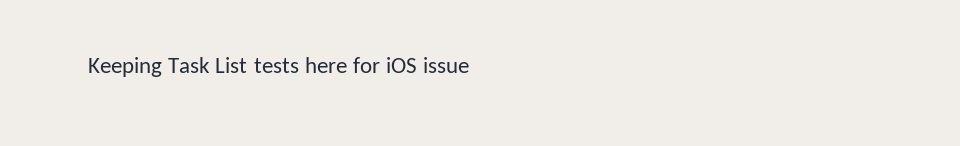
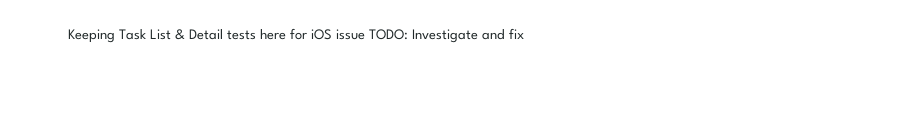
- Keeping Task List tests here for iOS issue
+ Keeping Task List & Detail tests here for iOS issue TODO: Investigate and fix

